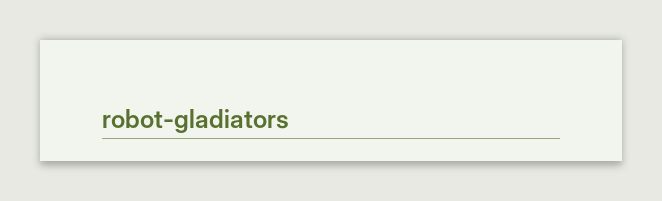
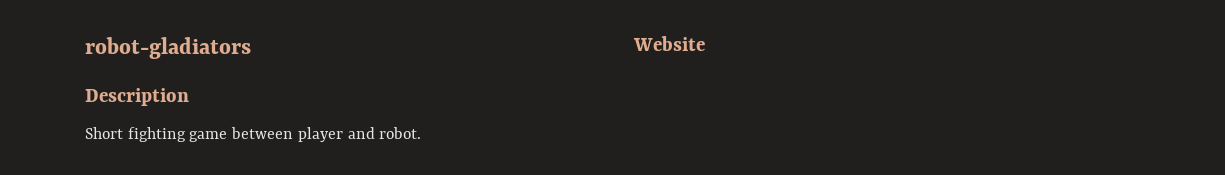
+ Description
+ Short fighting game between player and robot.
+ Website

